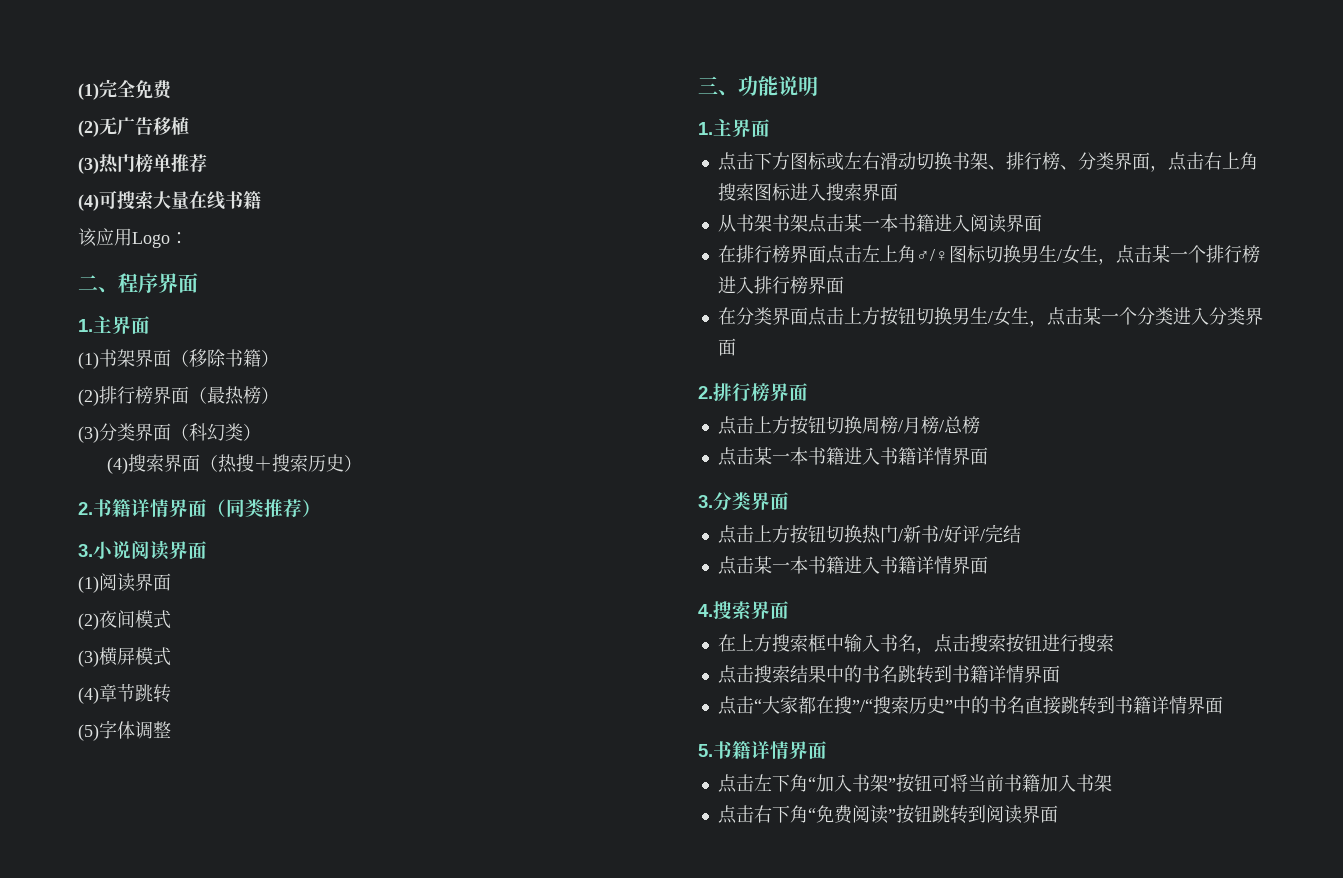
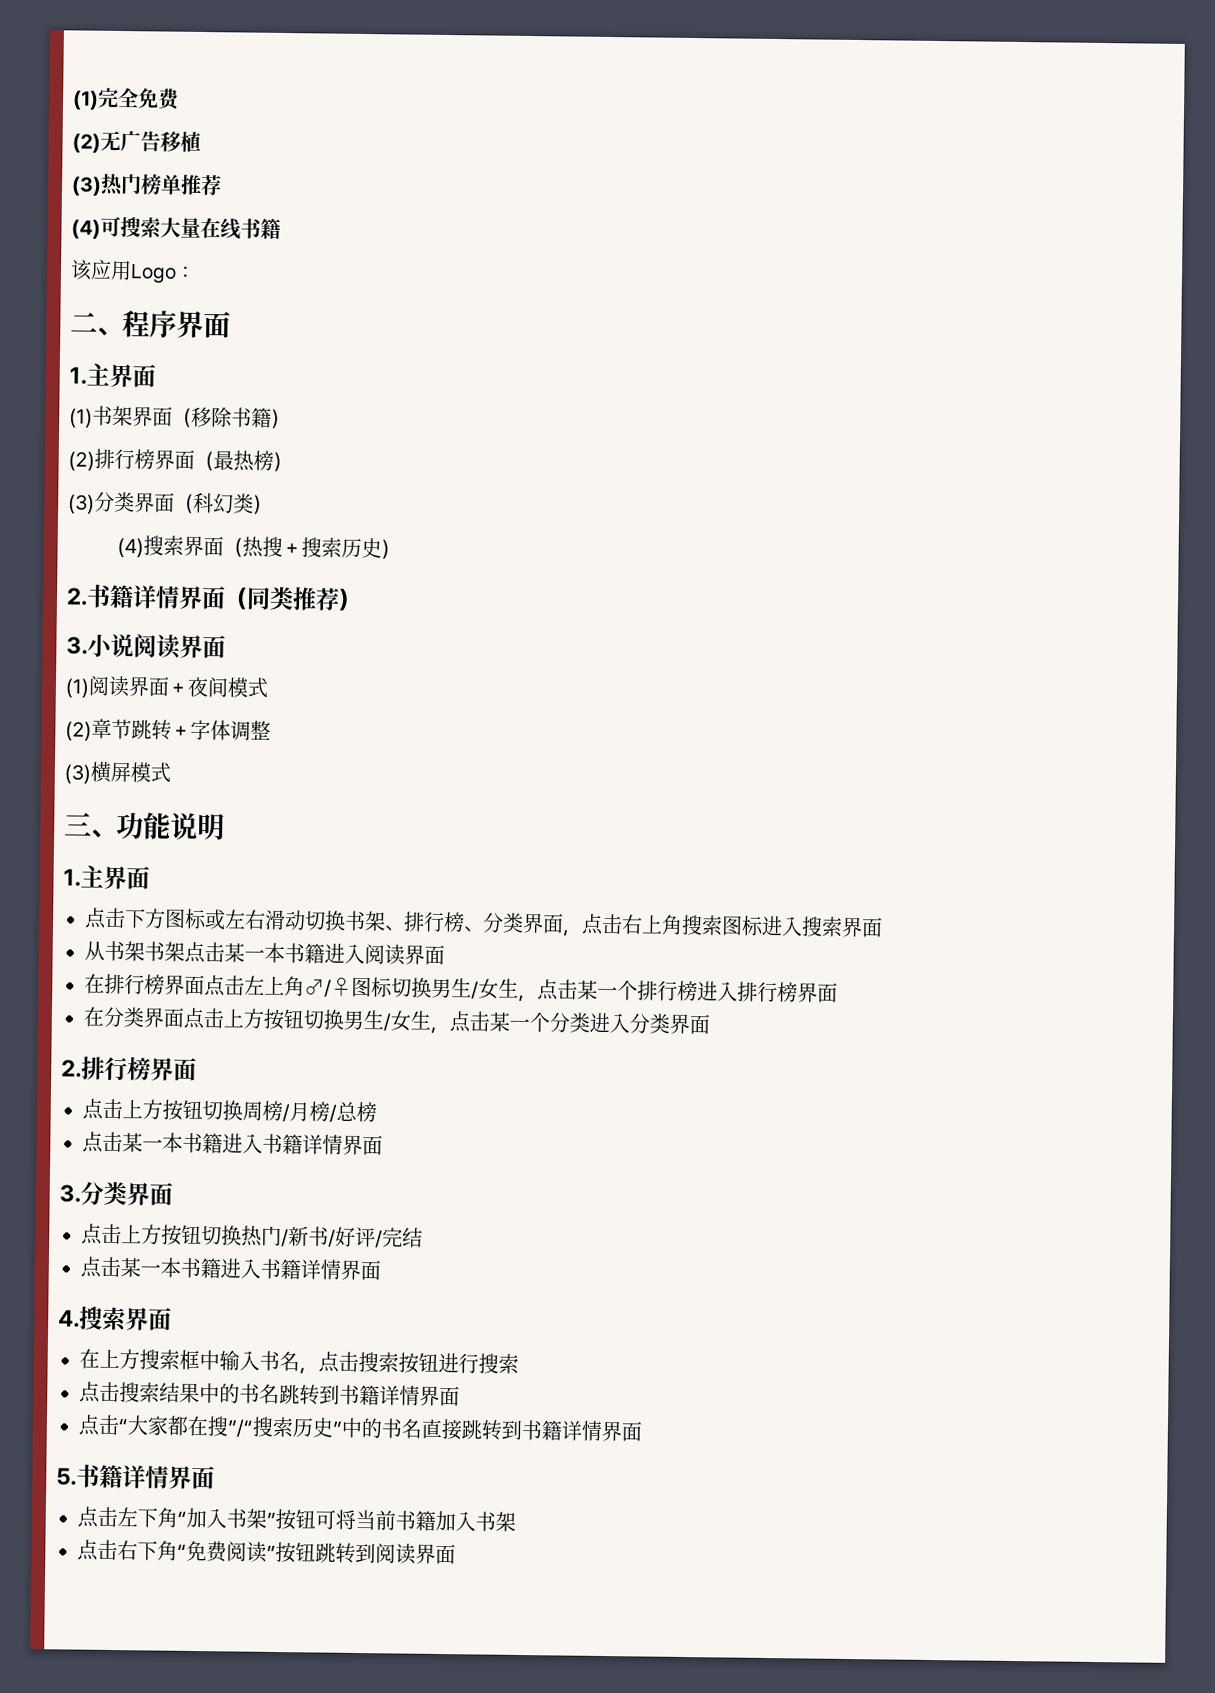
- (1)阅读界面
- (2)夜间模式
+ (1)阅读界面＋夜间模式
+ (2)章节跳转＋字体调整
  (3)横屏模式
- (4)章节跳转
- (5)字体调整

